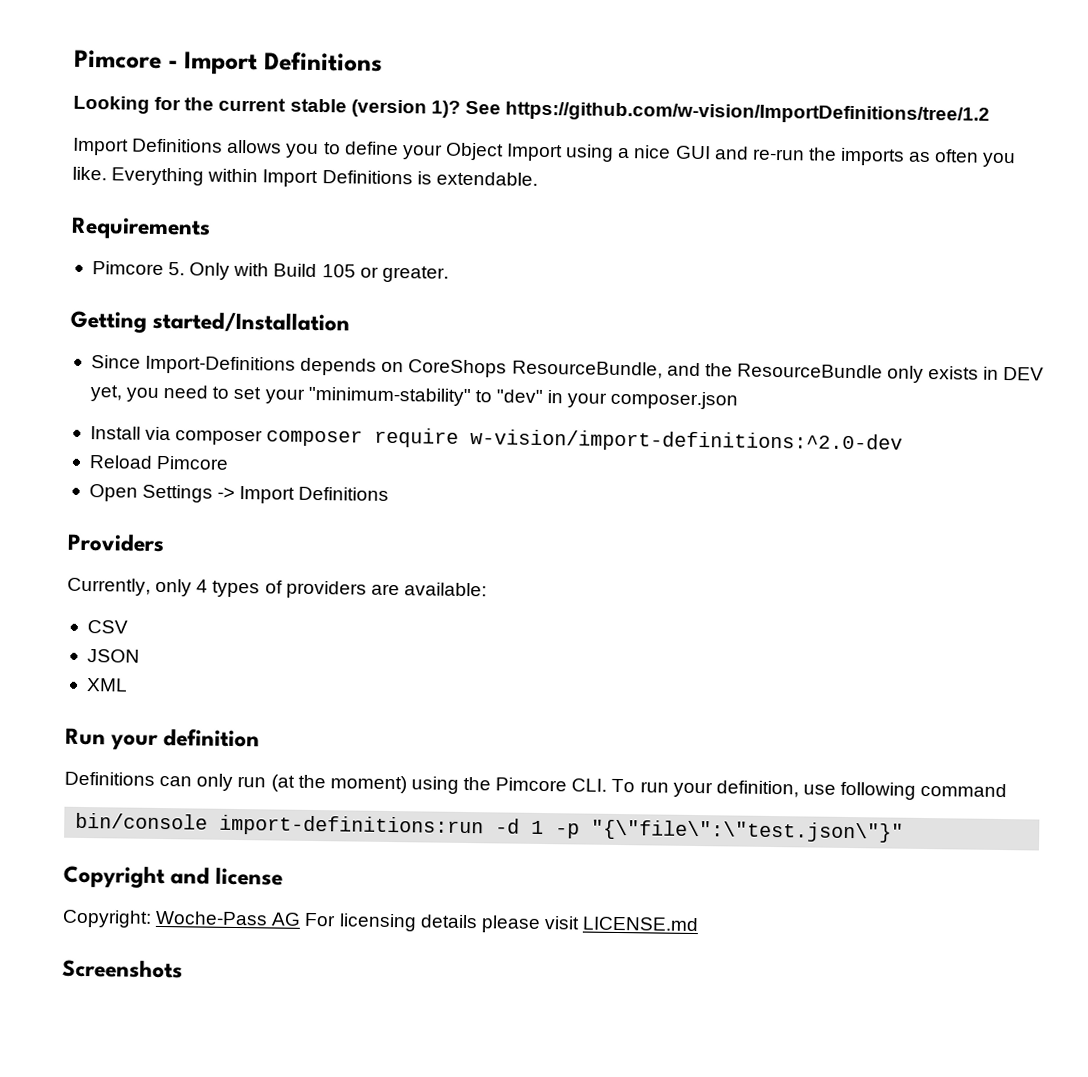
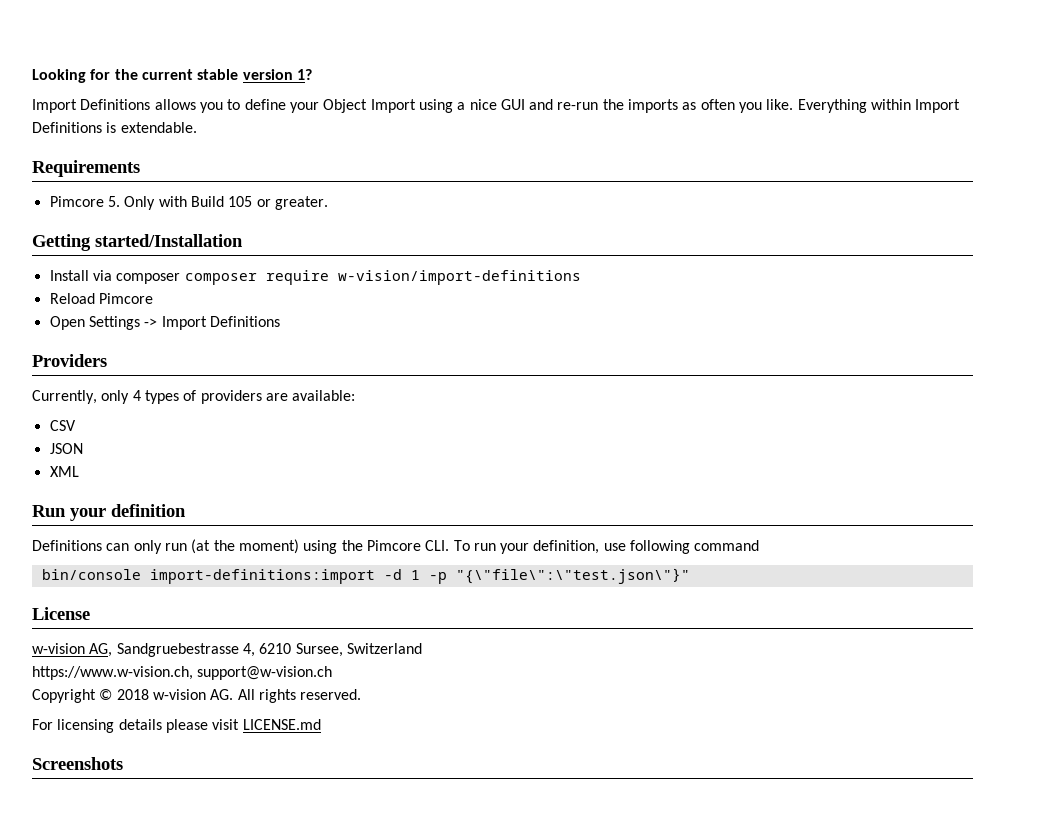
- Pimcore - Import Definitions
- Looking for the current stable (version 1)? See https://github.com/w-vision/ImportDefinitions/tree/1.2
+ Looking for the current stable version 1?
- Since Import-Definitions depends on CoreShops ResourceBundle, and the ResourceBundle only exists in DEV yet, you need to set your "minimum-stability" to "dev" in your composer.json
- Install via composer composer require w-vision/import-definitions:^2.0-dev
+ Install via composer composer require w-vision/import-definitions
- bin/console import-definitions:run -d 1 -p "{\"file\":\"test.json\"}"
+ bin/console import-definitions:import -d 1 -p "{\"file\":\"test.json\"}"
- Copyright and license
- Copyright: Woche-Pass AG For licensing details please visit LICENSE.md
+ License
+ w-vision AG, Sandgruebestrasse 4, 6210 Sursee, Switzerland
+ https://www.w-vision.ch, support@w-vision.ch
+ Copyright © 2018 w-vision AG. All rights reserved.
+ For licensing details please visit LICENSE.md

